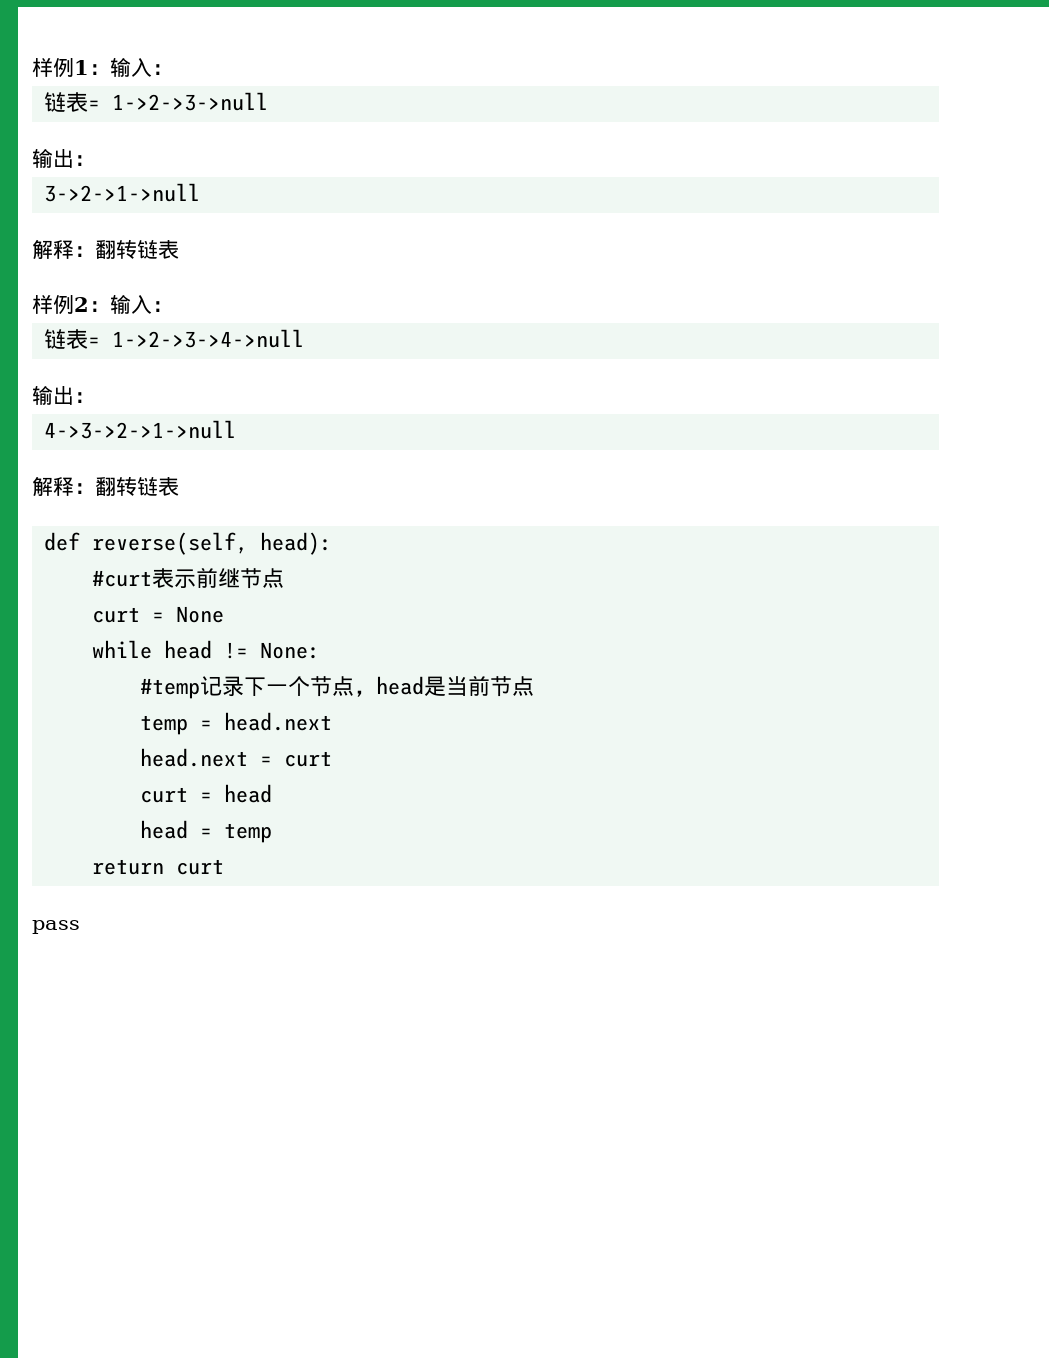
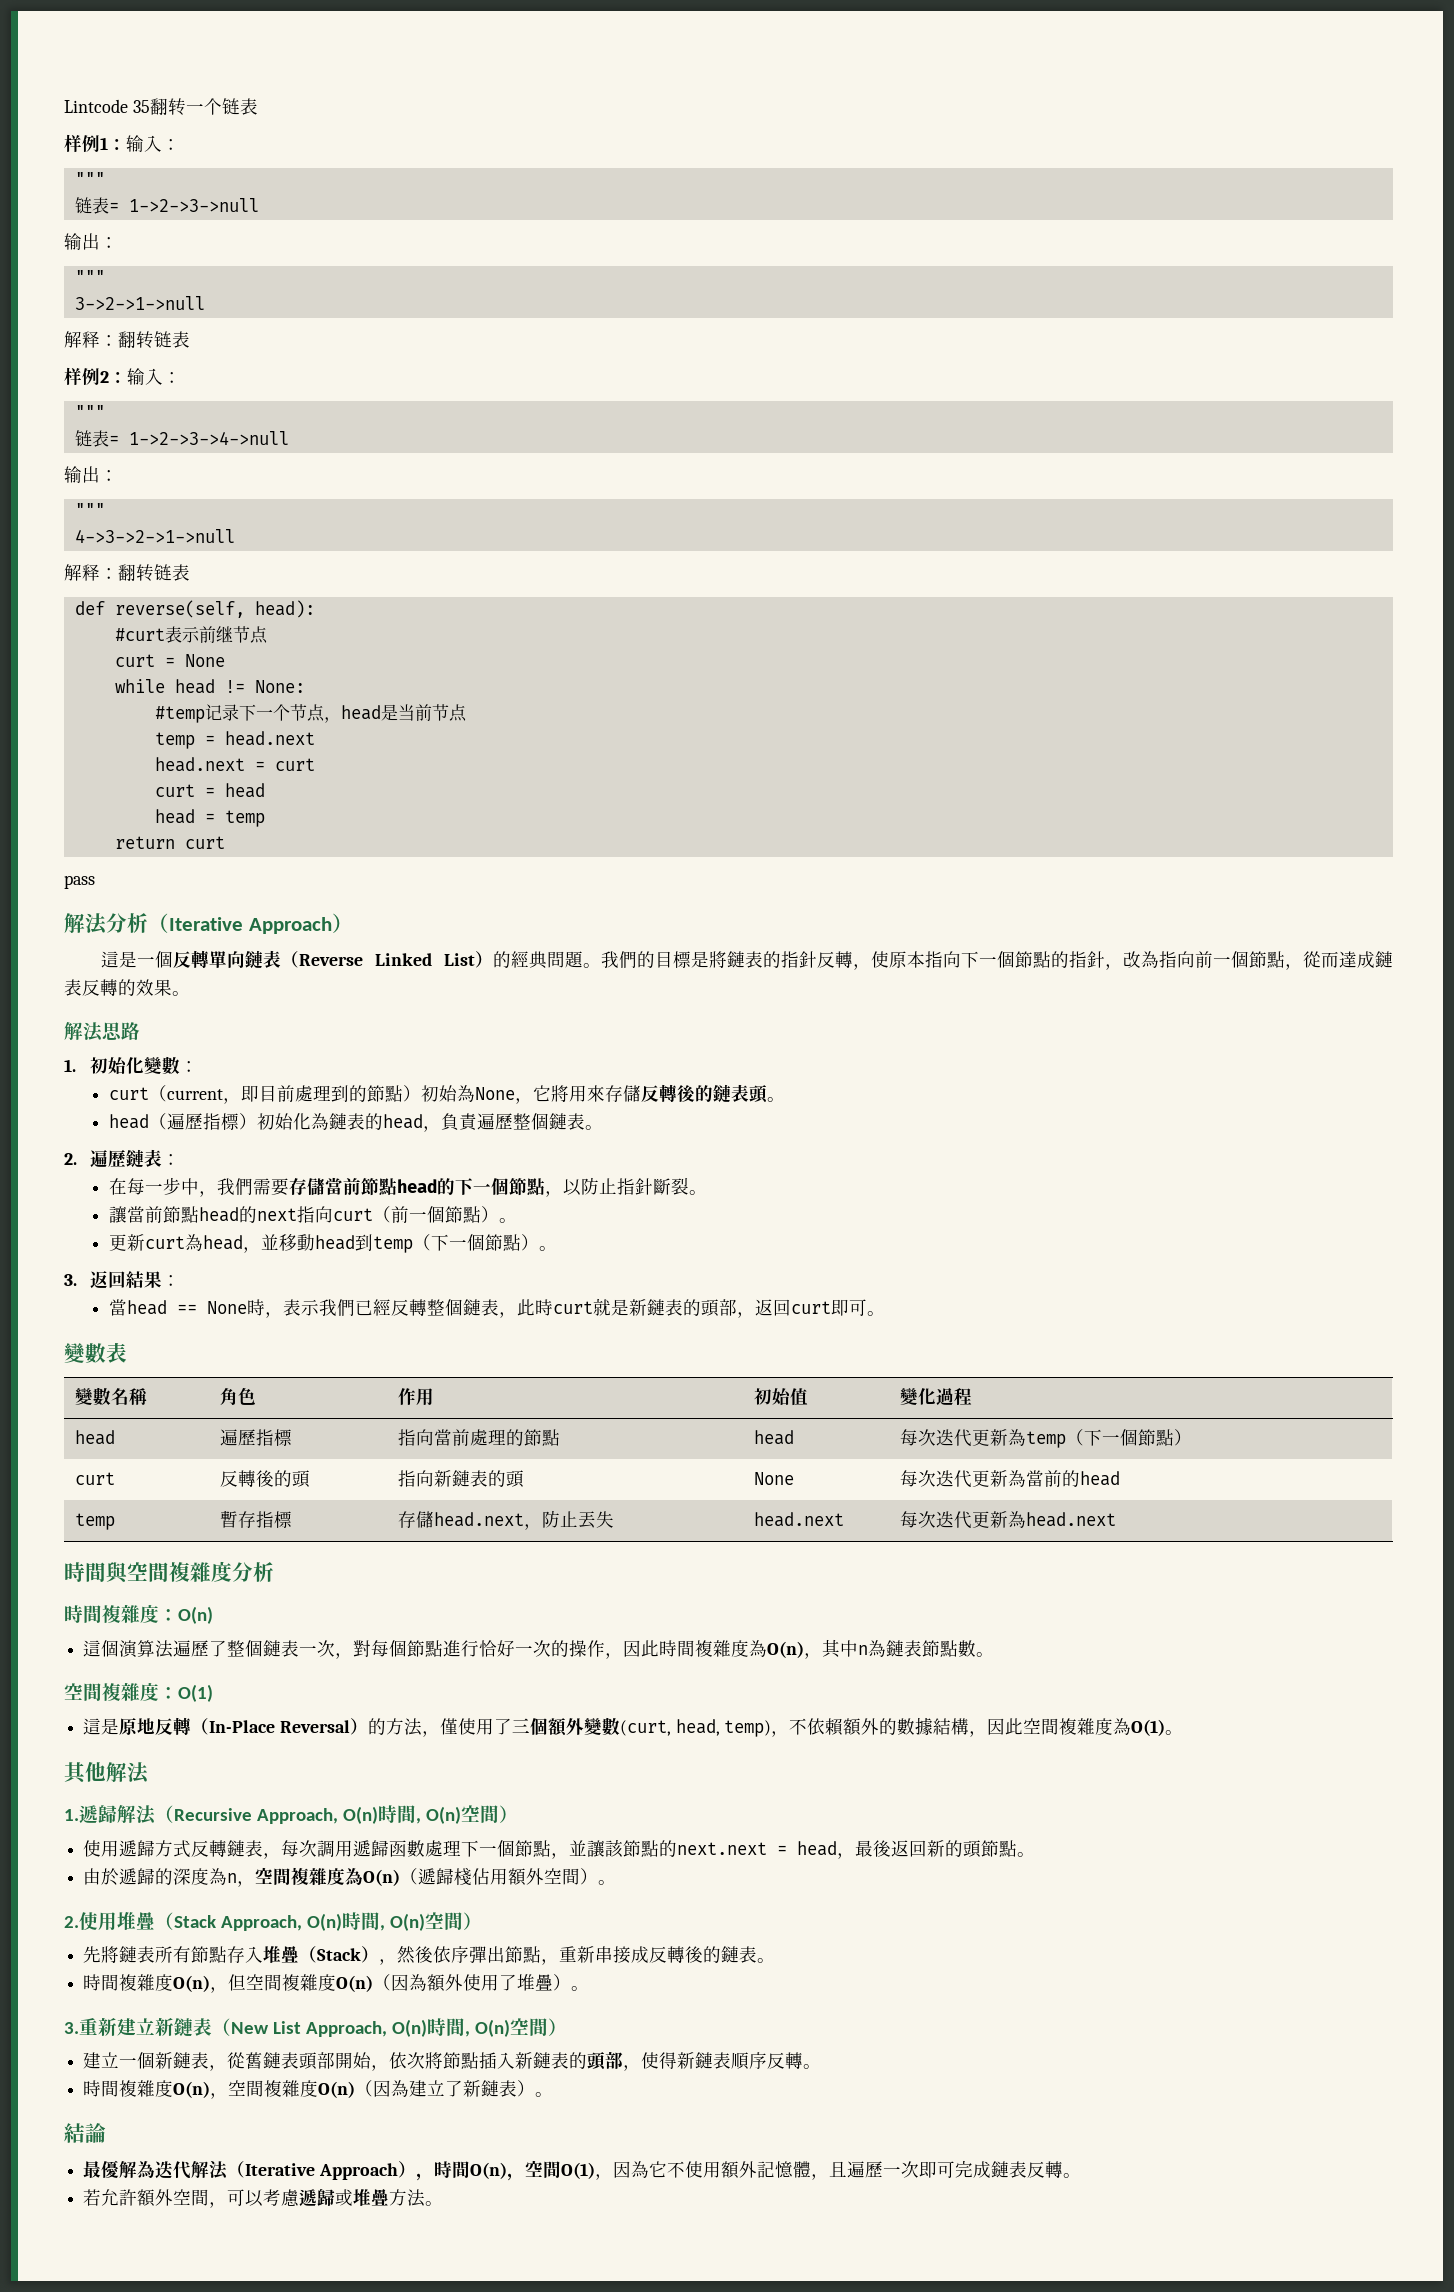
+ Lintcode 35翻转一个链表
  样例1：输入：
+ """
  链表= 1->2->3->null
  输出：
+ """
  样例2：输入：
+ """
  链表= 1->2->3->4->null
  输出：
+ """
+ 解法分析（Iterative Approach）
+ 這是一個反轉單向鏈表（Reverse Linked List）的經典問題。我們的目標是將鏈表的指針反轉，使原本指向下一個節點的指針，改為指向前一個節點，從而達成鏈表反轉的效果。
+ 解法思路
+ 1.初始化變數：
+ curt（current，即目前處理到的節點）初始為None，它將用來存儲反轉後的鏈表頭。
+ head（遍歷指標）初始化為鏈表的head，負責遍歷整個鏈表。
+ 2.遍歷鏈表：
+ 在每一步中，我們需要存儲當前節點head的下一個節點，以防止指針斷裂。
+ 讓當前節點head的next指向curt（前一個節點）。
+ 更新curt為head，並移動head到temp（下一個節點）。
+ 3.返回結果：
+ 當head == None時，表示我們已經反轉整個鏈表，此時curt就是新鏈表的頭部，返回curt即可。
+ 變數表
+ 變數名稱 | 角色 | 作用 | 初始值 | 變化過程
+ head | 遍歷指標 | 指向當前處理的節點 | head | 每次迭代更新為temp（下一個節點）
+ curt | 反轉後的頭 | 指向新鏈表的頭 | None | 每次迭代更新為當前的head
+ temp | 暫存指標 | 存儲head.next，防止丟失 | head.next | 每次迭代更新為head.next
+ 時間與空間複雜度分析
+ 時間複雜度：O(n)
+ 這個演算法遍歷了整個鏈表一次，對每個節點進行恰好一次的操作，因此時間複雜度為O(n)，其中n為鏈表節點數。
+ 空間複雜度：O(1)
+ 這是原地反轉（In-Place Reversal）的方法，僅使用了三個額外變數(curt, head, temp)，不依賴額外的數據結構，因此空間複雜度為O(1)。
+ 其他解法
+ 1.遞歸解法（Recursive Approach, O(n)時間, O(n)空間）
+ 使用遞歸方式反轉鏈表，每次調用遞歸函數處理下一個節點，並讓該節點的next.next = head，最後返回新的頭節點。
+ 由於遞歸的深度為n，空間複雜度為O(n)（遞歸棧佔用額外空間）。
+ 2.使用堆疊（Stack Approach, O(n)時間, O(n)空間）
+ 先將鏈表所有節點存入堆疊（Stack），然後依序彈出節點，重新串接成反轉後的鏈表。
+ 時間複雜度O(n)，但空間複雜度O(n)（因為額外使用了堆疊）。
+ 3.重新建立新鏈表（New List Approach, O(n)時間, O(n)空間）
+ 建立一個新鏈表，從舊鏈表頭部開始，依次將節點插入新鏈表的頭部，使得新鏈表順序反轉。
+ 時間複雜度O(n)，空間複雜度O(n)（因為建立了新鏈表）。
+ 結論
+ 最優解為迭代解法（Iterative Approach），時間O(n)，空間O(1)，因為它不使用額外記憶體，且遍歷一次即可完成鏈表反轉。
+ 若允許額外空間，可以考慮遞歸或堆疊方法。

